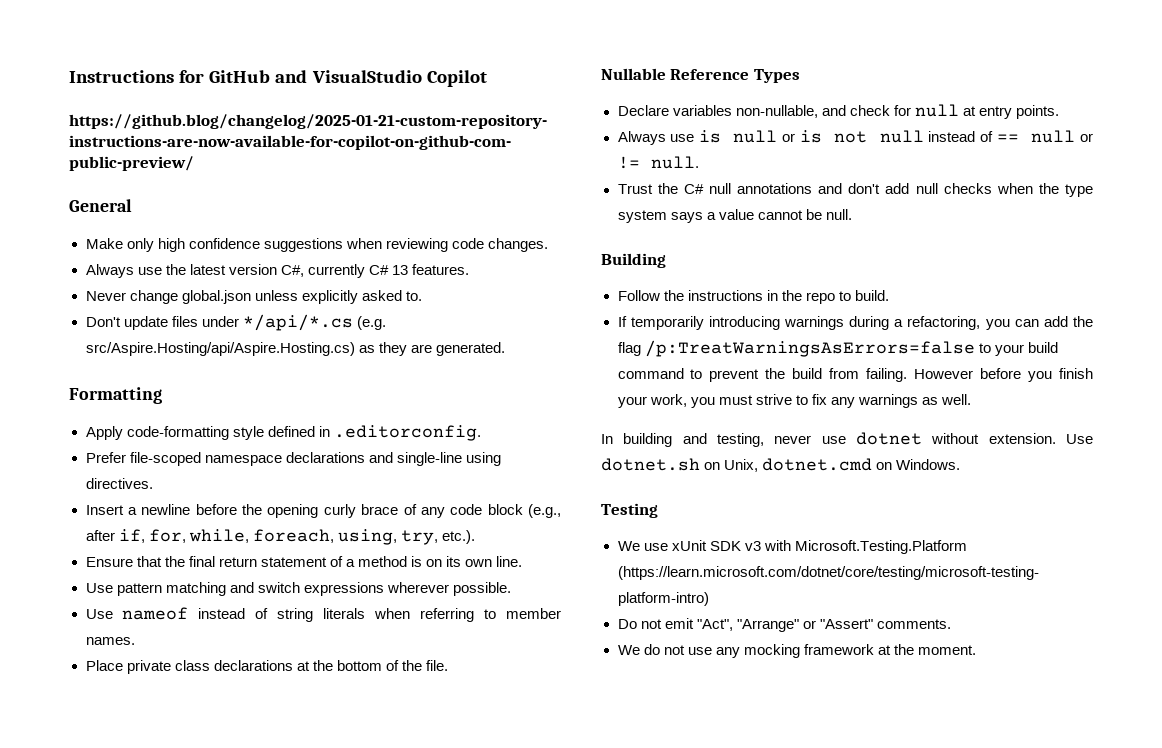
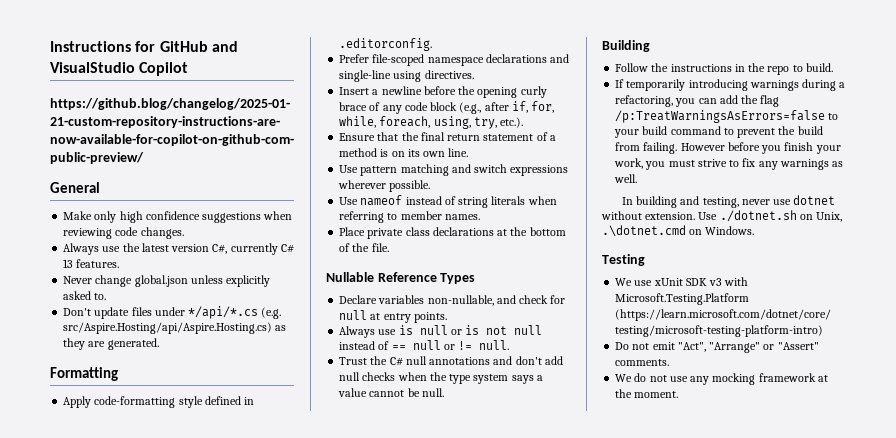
- Use dotnet.sh on Unix, dotnet.cmd on Windows.
+ Use ./dotnet.sh on Unix, .\dotnet.cmd on Windows.

